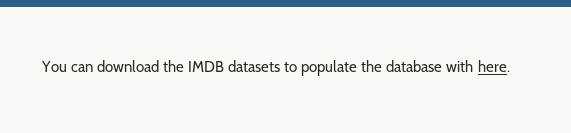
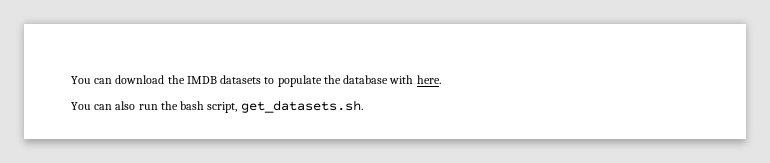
+ You can also run the bash script, get_datasets.sh.

